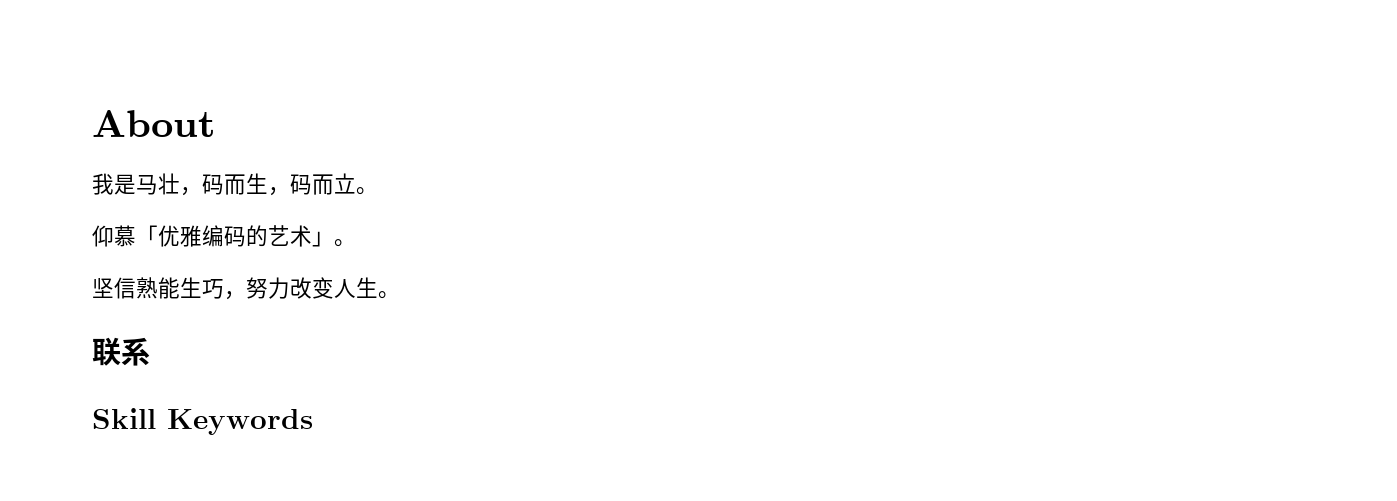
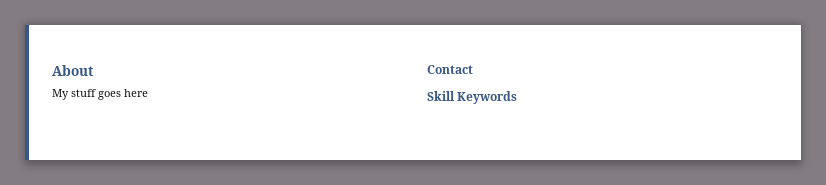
- 我是马壮，码而生，码而立。
- 仰慕「优雅编码的艺术」。
- 坚信熟能生巧，努力改变人生。
- 联系
+ My stuff goes here
+ Contact

